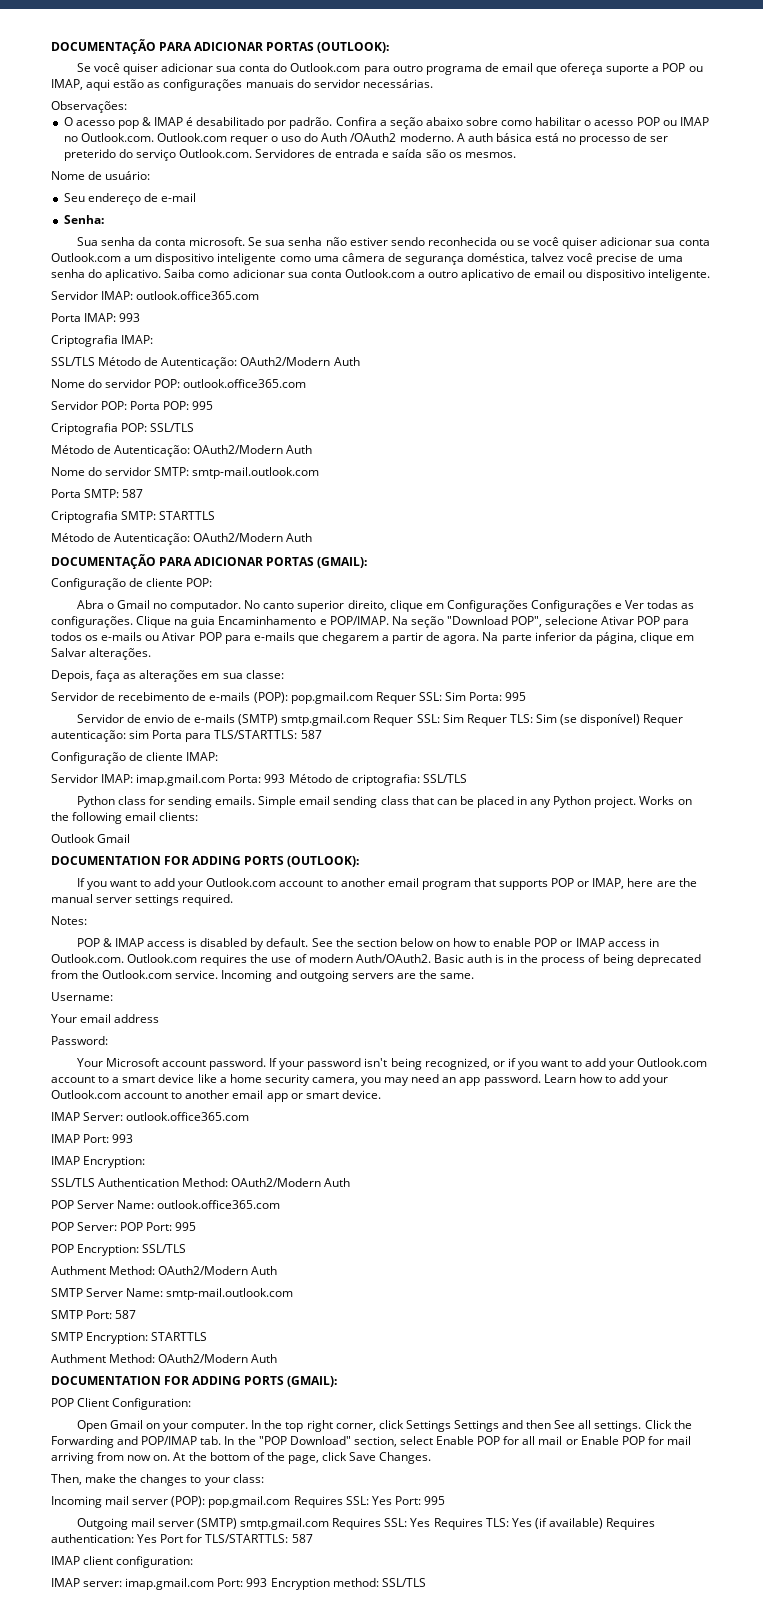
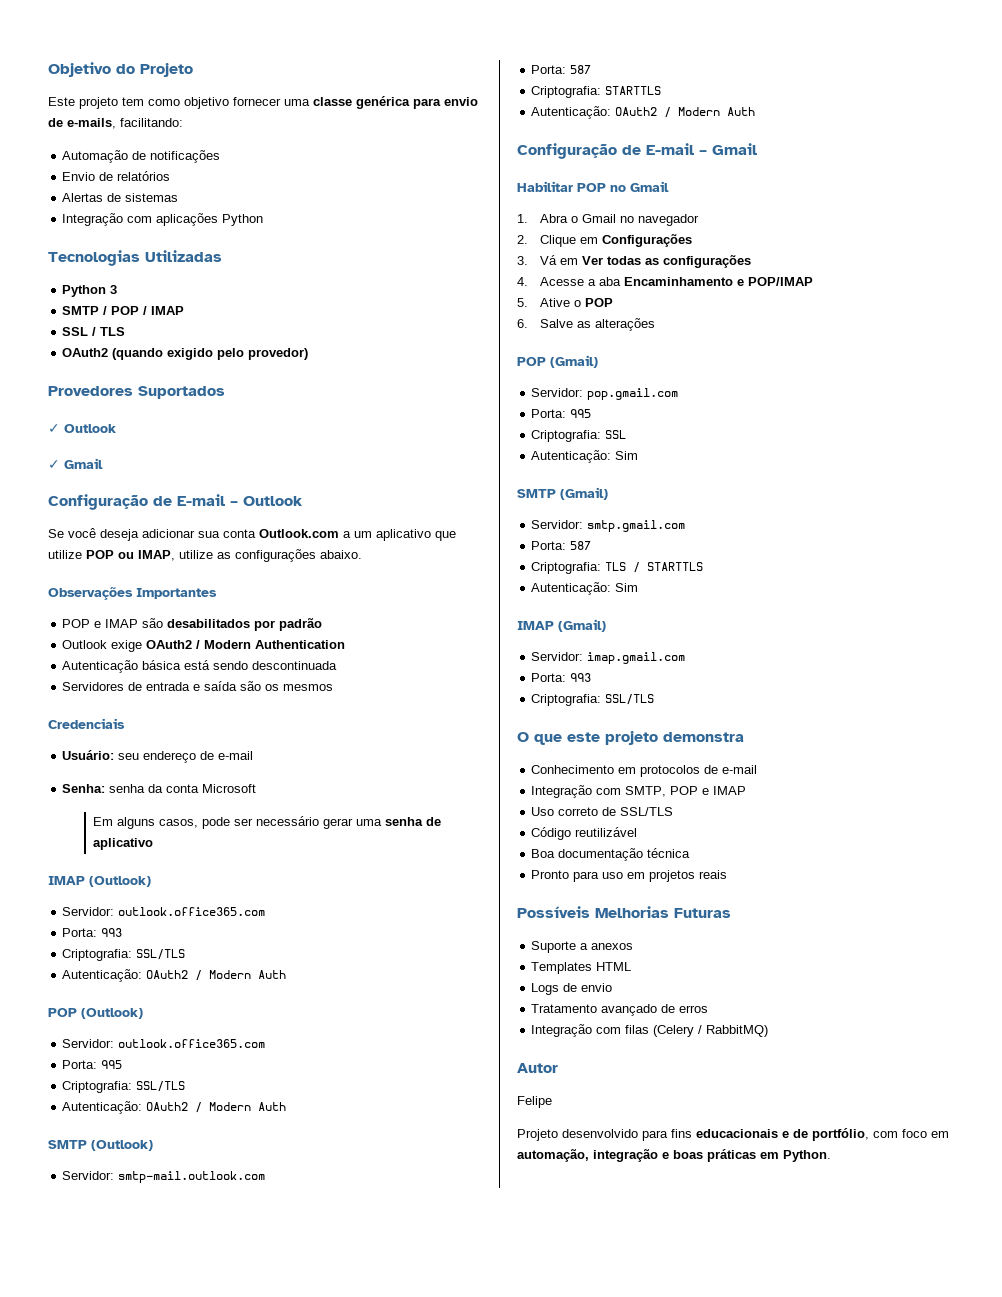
- DOCUMENTAÇÃO PARA ADICIONAR PORTAS (OUTLOOK):
+ Objetivo do Projeto
+ Este projeto tem como objetivo fornecer uma classe genérica para envio de e-mails, facilitando:
+ Automação de notificações
+ Envio de relatórios
+ Alertas de sistemas
+ Integração com aplicações Python
+ Tecnologias Utilizadas
+ Python 3
+ SMTP / POP / IMAP
+ SSL / TLS
+ OAuth2 (quando exigido pelo provedor)
+ Provedores Suportados
+ ✓ Outlook
+ ✓ Gmail
+ Configuração de E-mail – Outlook
- Se você quiser adicionar sua conta do Outlook.com para outro programa de email que ofereça suporte a POP ou IMAP, aqui estão as configurações manuais do servidor necessárias.
- Observações:
- O acesso pop & IMAP é desabilitado por padrão. Confira a seção abaixo sobre como habilitar o acesso POP ou IMAP no Outlook.com. Outlook.com requer o uso do Auth /OAuth2 moderno. A auth básica está no processo de ser preterido do serviço Outlook.com. Servidores de entrada e saída são os mesmos.
- Nome de usuário:
- Seu endereço de e-mail
+ Se você deseja adicionar sua conta Outlook.com a um aplicativo que utilize POP ou IMAP, utilize as configurações abaixo.
+ Observações Importantes
+ POP e IMAP são desabilitados por padrão
+ Outlook exige OAuth2 / Modern Authentication
+ Autenticação básica está sendo descontinuada
+ Servidores de entrada e saída são os mesmos
+ Credenciais
+ Usuário: seu endereço de e-mail
- Senha:
- Sua senha da conta microsoft. Se sua senha não estiver sendo reconhecida ou se você quiser adicionar sua conta Outlook.com a um dispositivo inteligente como uma câmera de segurança doméstica, talvez você precise de uma senha do aplicativo. Saiba como adicionar sua conta Outlook.com a outro aplicativo de email ou dispositivo inteligente.
- Servidor IMAP: outlook.office365.com
- Porta IMAP: 993
- Criptografia IMAP:
- SSL/TLS Método de Autenticação: OAuth2/Modern Auth
- Nome do servidor POP: outlook.office365.com
- Servidor POP: Porta POP: 995
- Criptografia POP: SSL/TLS
- Método de Autenticação: OAuth2/Modern Auth
- Nome do servidor SMTP: smtp-mail.outlook.com
- Porta SMTP: 587
- Criptografia SMTP: STARTTLS
- Método de Autenticação: OAuth2/Modern Auth
- DOCUMENTAÇÃO PARA ADICIONAR PORTAS (GMAIL):
- Configuração de cliente POP:
- Abra o Gmail no computador. No canto superior direito, clique em Configurações Configurações e Ver todas as configurações. Clique na guia Encaminhamento e POP/IMAP. Na seção "Download POP", selecione Ativar POP para todos os e-mails ou Ativar POP para e-mails que chegarem a partir de agora. Na parte inferior da página, clique em Salvar alterações.
- Depois, faça as alterações em sua classe:
- Servidor de recebimento de e-mails (POP): pop.gmail.com Requer SSL: Sim Porta: 995
- Servidor de envio de e-mails (SMTP) smtp.gmail.com Requer SSL: Sim Requer TLS: Sim (se disponível) Requer autenticação: sim Porta para TLS/STARTTLS: 587
- Configuração de cliente IMAP:
- Servidor IMAP: imap.gmail.com Porta: 993 Método de criptografia: SSL/TLS
- Python class for sending emails. Simple email sending class that can be placed in any Python project. Works on the following email clients:
- Outlook Gmail
- DOCUMENTATION FOR ADDING PORTS (OUTLOOK):
- If you want to add your Outlook.com account to another email program that supports POP or IMAP, here are the manual server settings required.
- Notes:
- POP & IMAP access is disabled by default. See the section below on how to enable POP or IMAP access in Outlook.com. Outlook.com requires the use of modern Auth/OAuth2. Basic auth is in the process of being deprecated from the Outlook.com service. Incoming and outgoing servers are the same.
- Username:
- Your email address
- Password:
- Your Microsoft account password. If your password isn't being recognized, or if you want to add your Outlook.com account to a smart device like a home security camera, you may need an app password. Learn how to add your Outlook.com account to another email app or smart device.
- IMAP Server: outlook.office365.com
- IMAP Port: 993
- IMAP Encryption:
- SSL/TLS Authentication Method: OAuth2/Modern Auth
- POP Server Name: outlook.office365.com
- POP Server: POP Port: 995
- POP Encryption: SSL/TLS
- Authment Method: OAuth2/Modern Auth
- SMTP Server Name: smtp-mail.outlook.com
- SMTP Port: 587
- SMTP Encryption: STARTTLS
- Authment Method: OAuth2/Modern Auth
- DOCUMENTATION FOR ADDING PORTS (GMAIL):
- POP Client Configuration:
- Open Gmail on your computer. In the top right corner, click Settings Settings and then See all settings. Click the Forwarding and POP/IMAP tab. In the "POP Download" section, select Enable POP for all mail or Enable POP for mail arriving from now on. At the bottom of the page, click Save Changes.
- Then, make the changes to your class:
- Incoming mail server (POP): pop.gmail.com Requires SSL: Yes Port: 995
- Outgoing mail server (SMTP) smtp.gmail.com Requires SSL: Yes Requires TLS: Yes (if available) Requires authentication: Yes Port for TLS/STARTTLS: 587
- IMAP client configuration:
- IMAP server: imap.gmail.com Port: 993 Encryption method: SSL/TLS
+ Senha: senha da conta Microsoft
+ Em alguns casos, pode ser necessário gerar uma senha de aplicativo
+ IMAP (Outlook)
+ Servidor: outlook.office365.com
+ Porta: 993
+ Criptografia: SSL/TLS
+ Autenticação: OAuth2 / Modern Auth
+ POP (Outlook)
+ Servidor: outlook.office365.com
+ Porta: 995
+ Criptografia: SSL/TLS
+ Autenticação: OAuth2 / Modern Auth
+ SMTP (Outlook)
+ Servidor: smtp-mail.outlook.com
+ Porta: 587
+ Criptografia: STARTTLS
+ Autenticação: OAuth2 / Modern Auth
+ Configuração de E-mail – Gmail
+ Habilitar POP no Gmail
+ 1. Abra o Gmail no navegador
+ 2. Clique em Configurações
+ 3. Vá em Ver todas as configurações
+ 4. Acesse a aba Encaminhamento e POP/IMAP
+ 5. Ative o POP
+ 6. Salve as alterações
+ POP (Gmail)
+ Servidor: pop.gmail.com
+ Porta: 995
+ Criptografia: SSL
+ Autenticação: Sim
+ SMTP (Gmail)
+ Servidor: smtp.gmail.com
+ Porta: 587
+ Criptografia: TLS / STARTTLS
+ Autenticação: Sim
+ IMAP (Gmail)
+ Servidor: imap.gmail.com
+ Porta: 993
+ Criptografia: SSL/TLS
+ O que este projeto demonstra
+ Conhecimento em protocolos de e-mail
+ Integração com SMTP, POP e IMAP
+ Uso correto de SSL/TLS
+ Código reutilizável
+ Boa documentação técnica
+ Pronto para uso em projetos reais
+ Possíveis Melhorias Futuras
+ Suporte a anexos
+ Templates HTML
+ Logs de envio
+ Tratamento avançado de erros
+ Integração com filas (Celery / RabbitMQ)
+ Autor
+ Felipe
+ Projeto desenvolvido para fins educacionais e de portfólio, com foco em automação, integração e boas práticas em Python.

